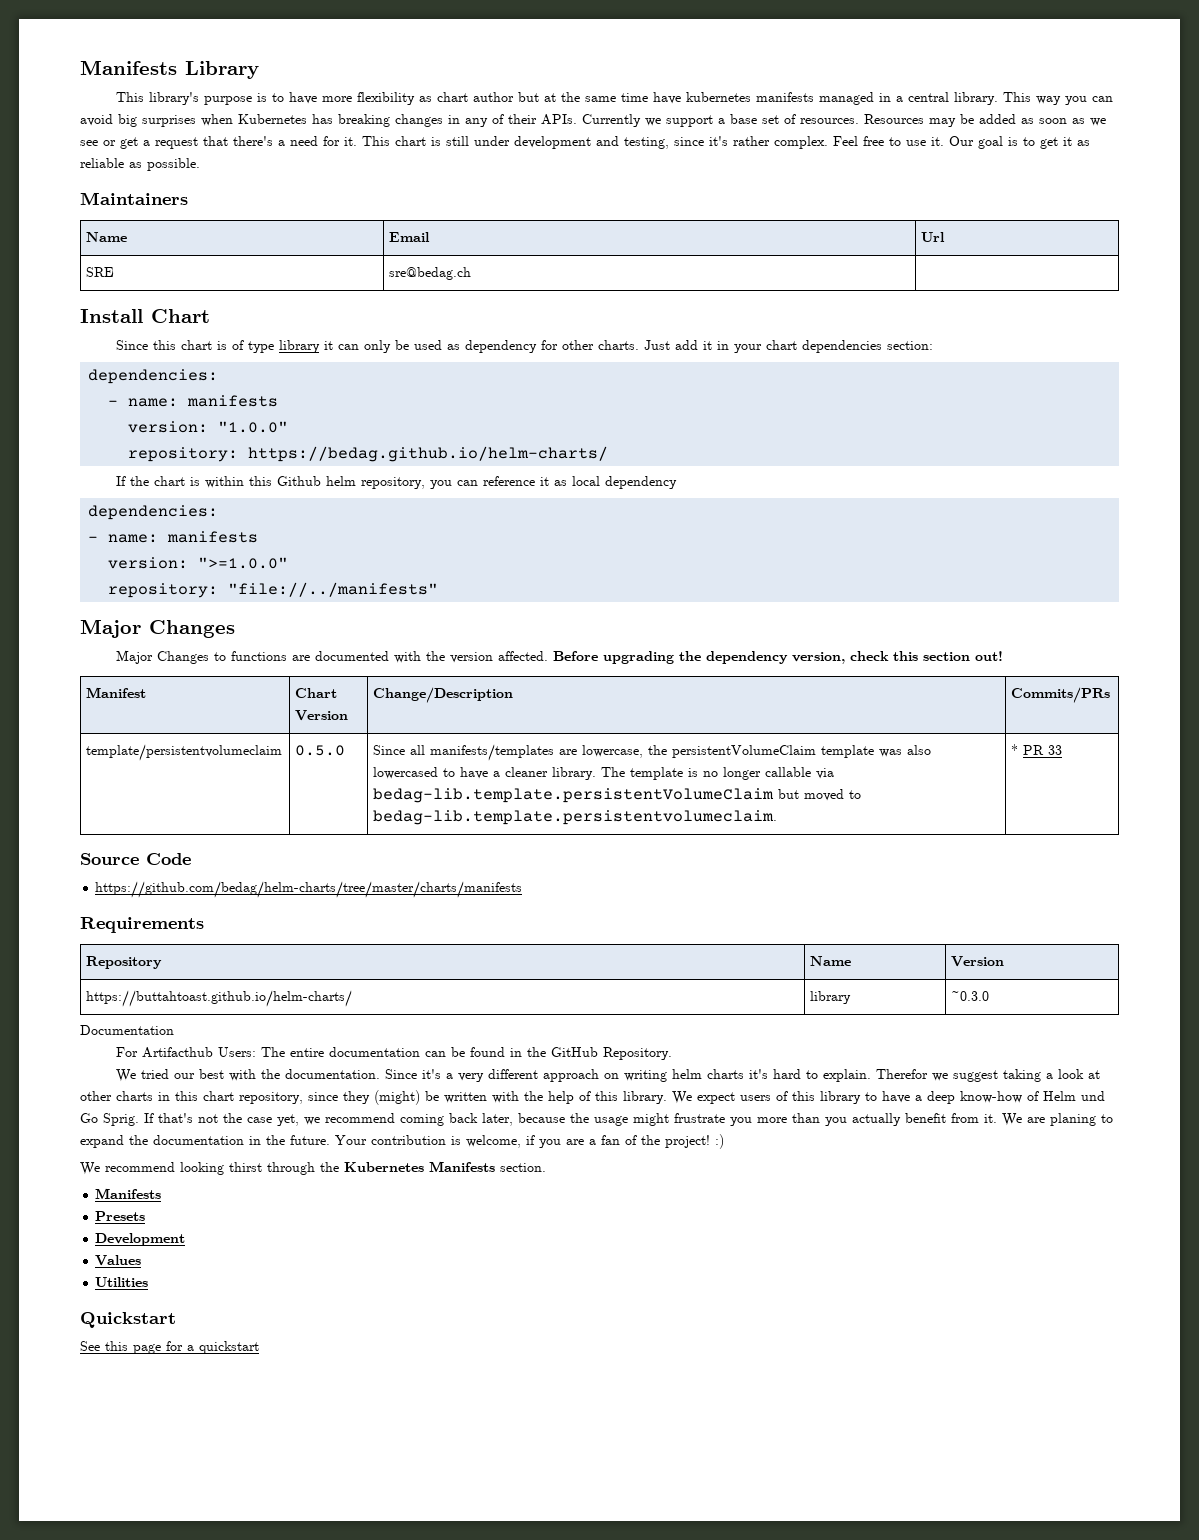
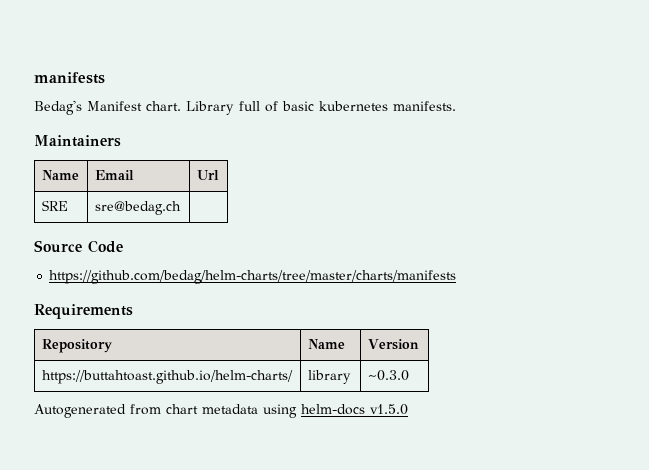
- Manifests Library
- This library's purpose is to have more flexibility as chart author but at the same time have kubernetes manifests managed in a central library. This way you can avoid big surprises when Kubernetes has breaking changes in any of their APIs. Currently we support a base set of resources. Resources may be added as soon as we see or get a request that there's a need for it. This chart is still under development and testing, since it's rather complex. Feel free to use it. Our goal is to get it as reliable as possible.
+ manifests
+ Bedag's Manifest chart. Library full of basic kubernetes manifests.
- Install Chart
- Since this chart is of type library it can only be used as dependency for other charts. Just add it in your chart dependencies section:
- dependencies:
- - name: manifests
- version: "1.0.0"
- repository: https://bedag.github.io/helm-charts/
- If the chart is within this Github helm repository, you can reference it as local dependency
- dependencies:
- - name: manifests
- version: ">=1.0.0"
- repository: "file://../manifests"
- Major Changes
- Major Changes to functions are documented with the version affected. Before upgrading the dependency version, check this section out!
- Manifest | Chart Version | Change/Description | Commits/PRs
- template/persistentvolumeclaim | 0.5.0 | Since all manifests/templates are lowercase, the persistentVolumeClaim template was also lowercased to have a cleaner library. The template is no longer callable via bedag-lib.template.persistentVolumeClaim but moved to bedag-lib.template.persistentvolumeclaim. | * PR 33
- Documentation
- For Artifacthub Users: The entire documentation can be found in the GitHub Repository.
- We tried our best with the documentation. Since it's a very different approach on writing helm charts it's hard to explain. Therefor we suggest taking a look at other charts in this chart repository, since they (might) be written with the help of this library. We expect users of this library to have a deep know-how of Helm und Go Sprig. If that's not the case yet, we recommend coming back later, because the usage might frustrate you more than you actually benefit from it. We are planing to expand the documentation in the future. Your contribution is welcome, if you are a fan of the project! :)
- We recommend looking thirst through the Kubernetes Manifests section.
- Manifests
- Presets
- Development
- Values
- Utilities
- Quickstart
- See this page for a quickstart
+ Autogenerated from chart metadata using helm-docs v1.5.0

